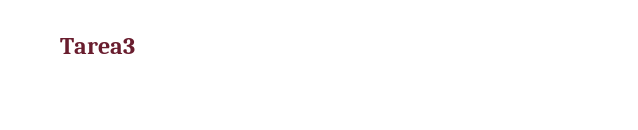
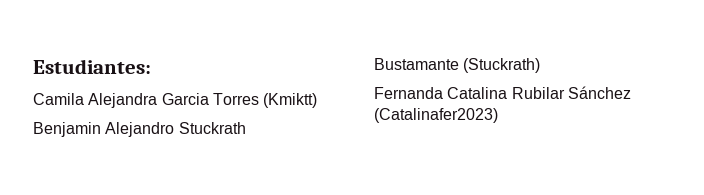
- Tarea3
+ Estudiantes:
+ Camila Alejandra Garcia Torres (Kmiktt)
+ Benjamin Alejandro Stuckrath Bustamante (Stuckrath)
+ Fernanda Catalina Rubilar Sánchez (Catalinafer2023)

